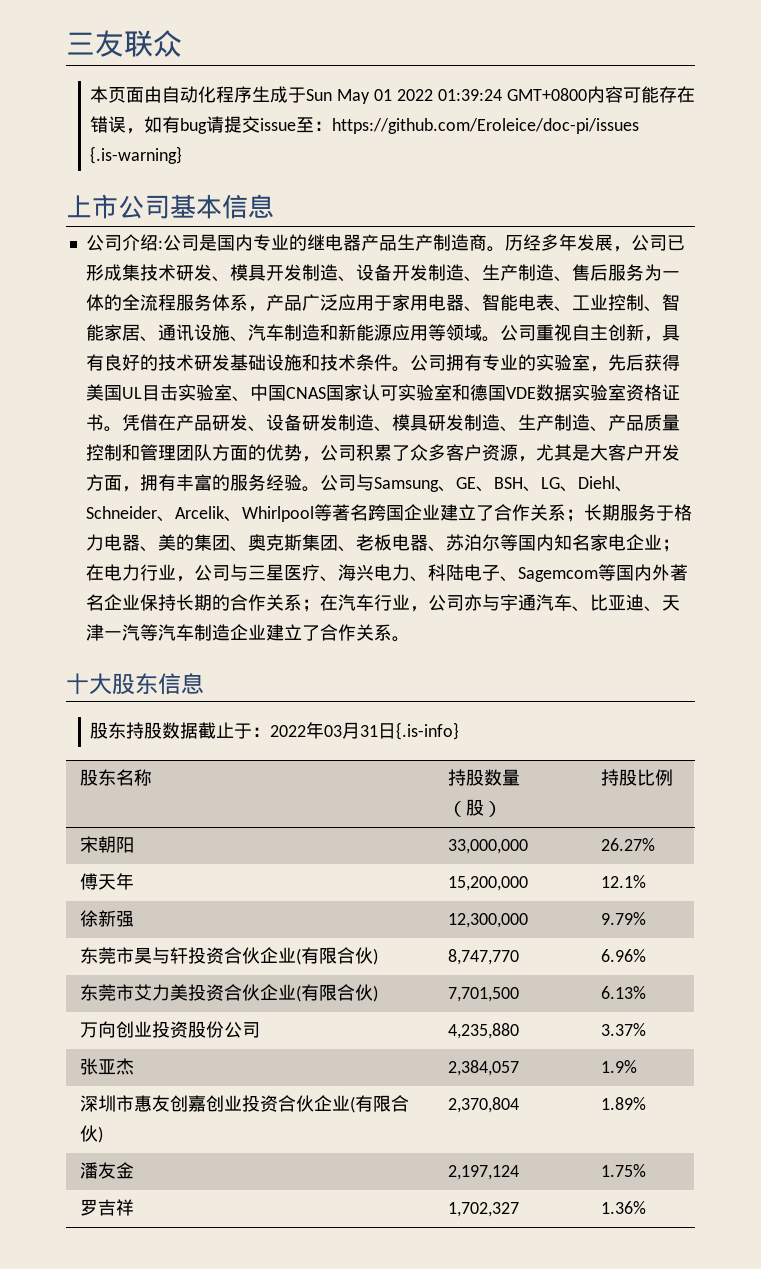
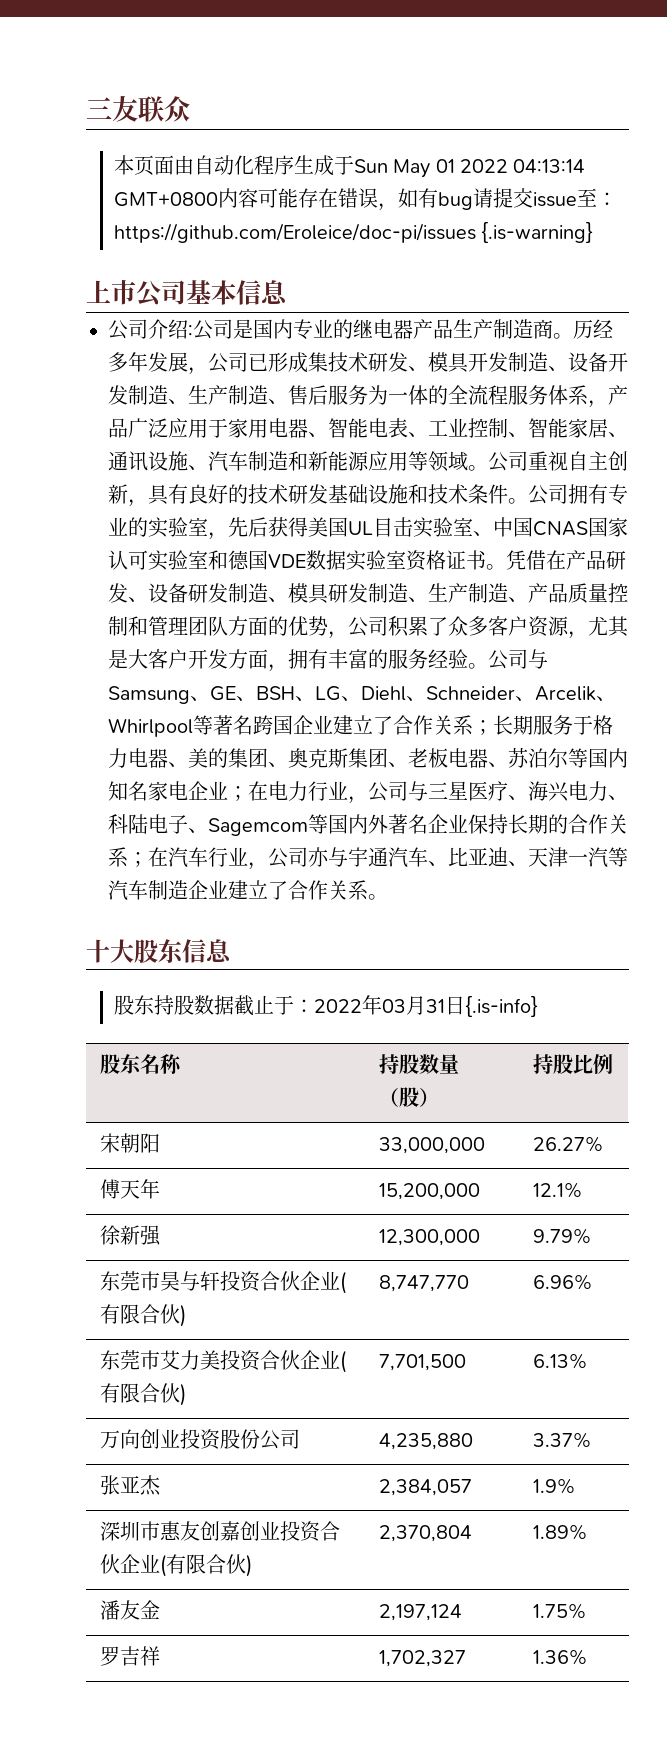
- 本页面由自动化程序生成于Sun May 01 2022 01:39:24 GMT+0800内容可能存在错误，如有bug请提交issue至：https://github.com/Eroleice/doc-pi/issues {.is-warning}
+ 本页面由自动化程序生成于Sun May 01 2022 04:13:14 GMT+0800内容可能存在错误，如有bug请提交issue至：https://github.com/Eroleice/doc-pi/issues {.is-warning}

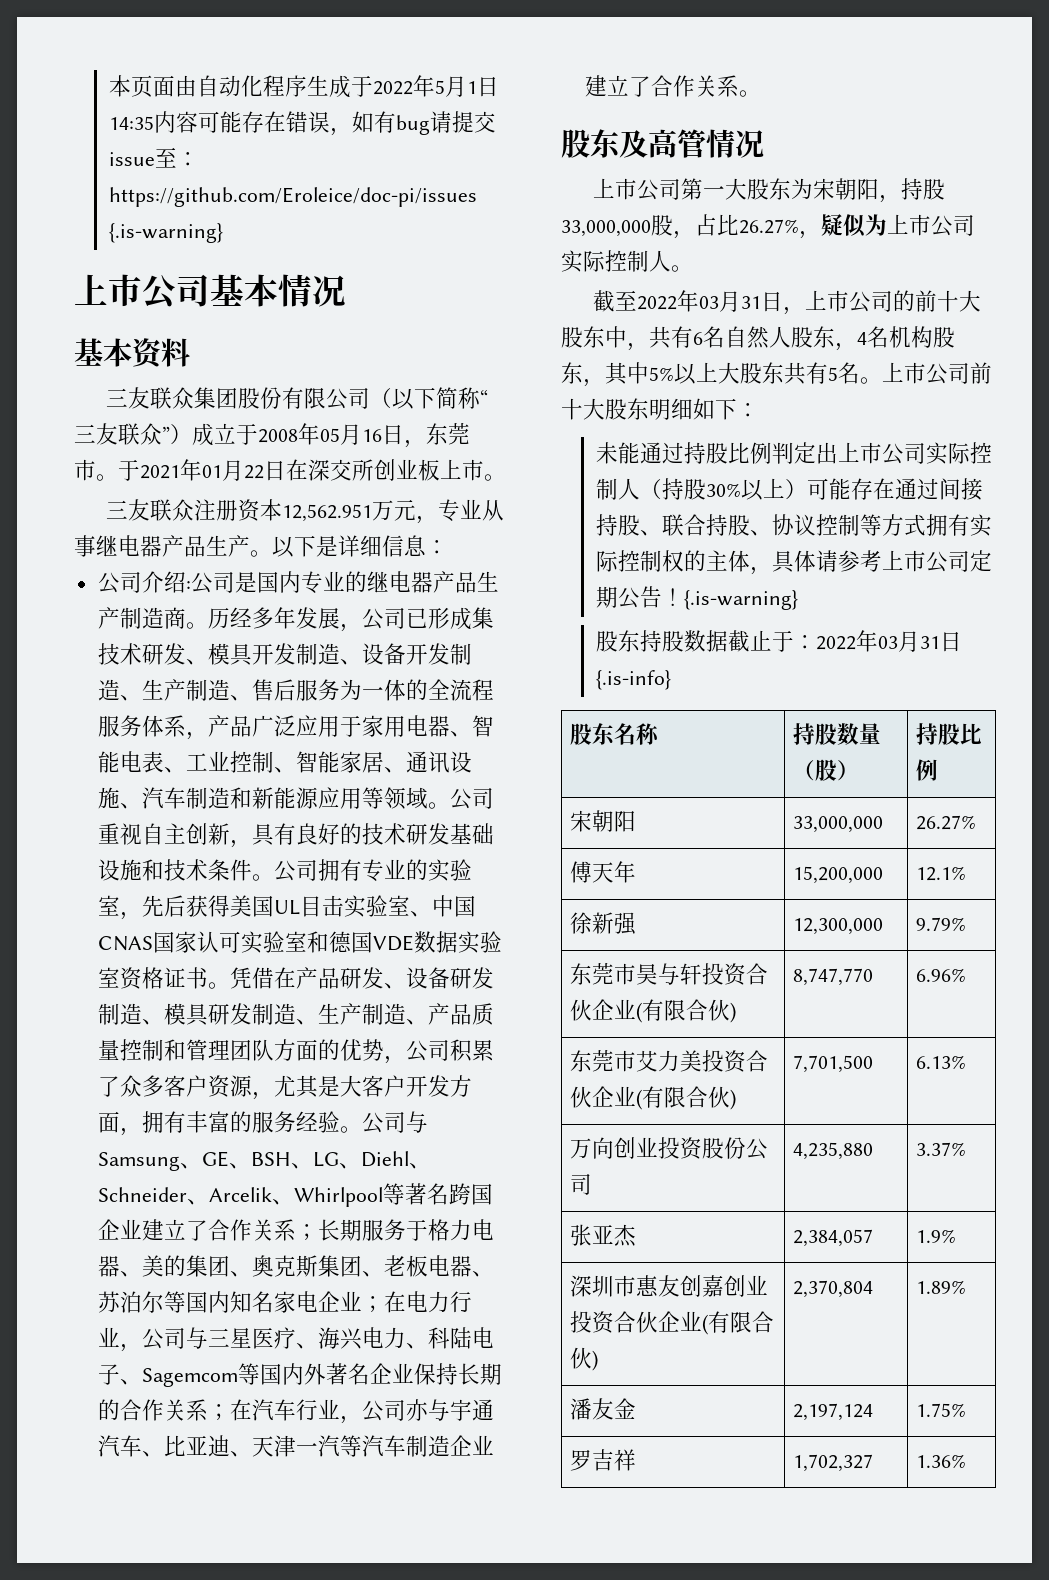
- 三友联众
- 本页面由自动化程序生成于Sun May 01 2022 04:13:14 GMT+0800内容可能存在错误，如有bug请提交issue至：https://github.com/Eroleice/doc-pi/issues {.is-warning}
+ 本页面由自动化程序生成于2022年5月1日14:35内容可能存在错误，如有bug请提交issue至：https://github.com/Eroleice/doc-pi/issues {.is-warning}
- 上市公司基本信息
+ 上市公司基本情况
+ 基本资料
+ 三友联众集团股份有限公司（以下简称“三友联众”）成立于2008年05月16日，东莞市。于2021年01月22日在深交所创业板上市。
+ 三友联众注册资本12,562.951万元，专业从事继电器产品生产。以下是详细信息：
- 十大股东信息
+ 股东及高管情况
+ 上市公司第一大股东为宋朝阳，持股33,000,000股，占比26.27%，疑似为上市公司实际控制人。
+ 截至2022年03月31日，上市公司的前十大股东中，共有6名自然人股东，4名机构股东，其中5%以上大股东共有5名。上市公司前十大股东明细如下：
+ 未能通过持股比例判定出上市公司实际控制人（持股30%以上）可能存在通过间接持股、联合持股、协议控制等方式拥有实际控制权的主体，具体请参考上市公司定期公告！{.is-warning}

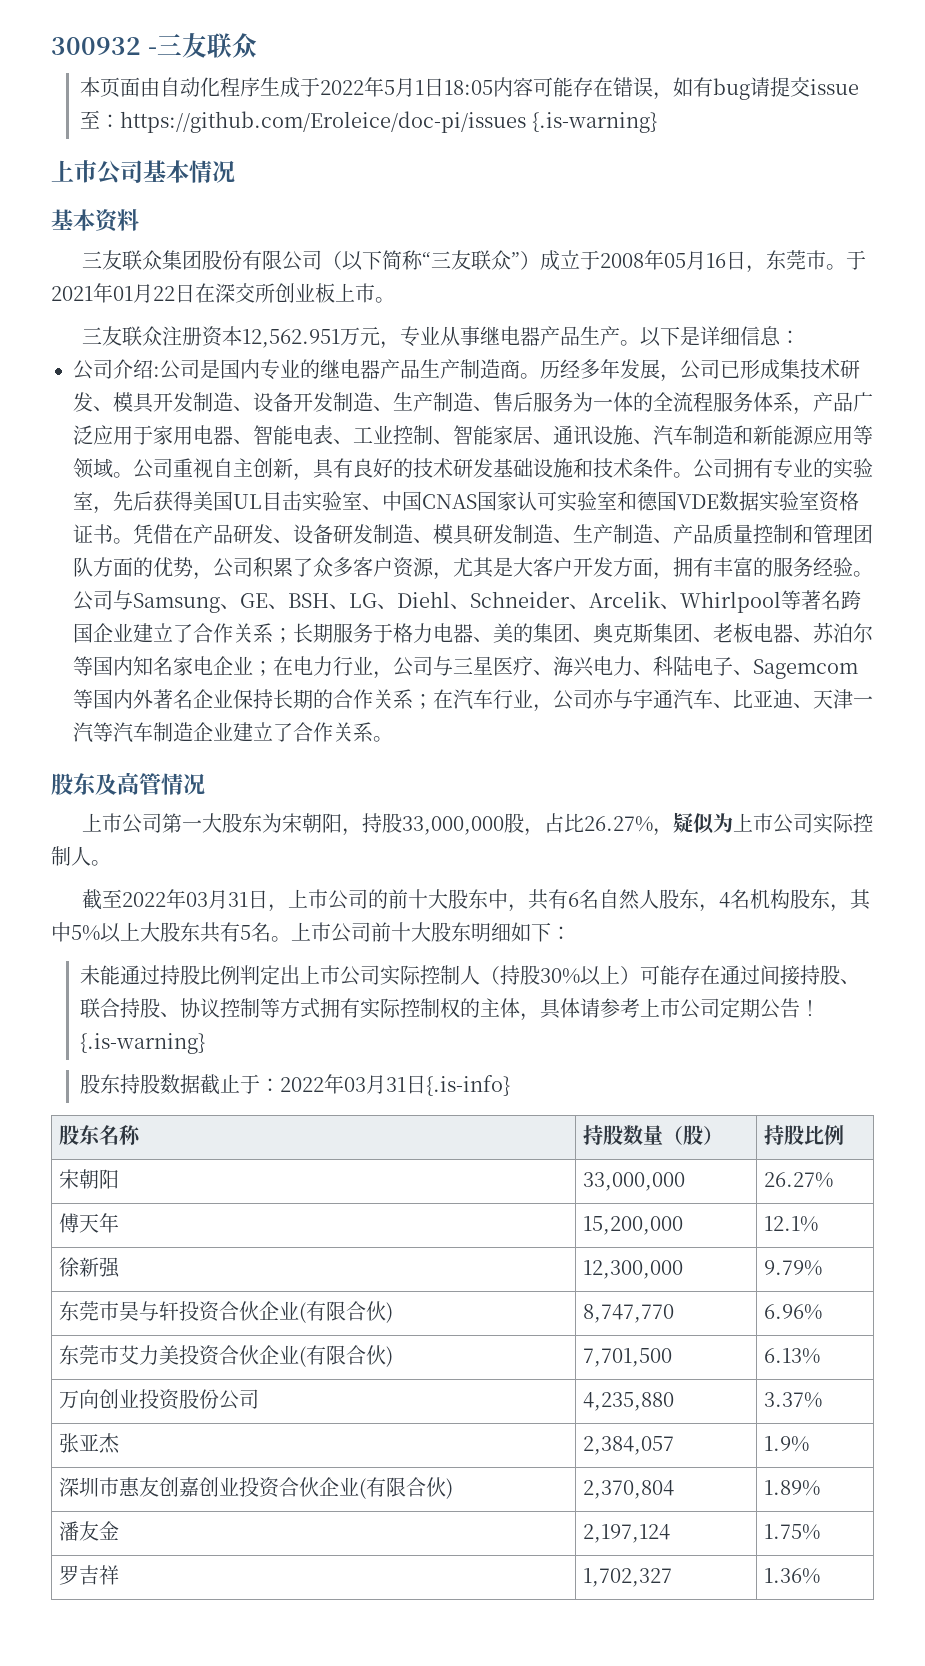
+ 300932 -三友联众
- 本页面由自动化程序生成于2022年5月1日14:35内容可能存在错误，如有bug请提交issue至：https://github.com/Eroleice/doc-pi/issues {.is-warning}
+ 本页面由自动化程序生成于2022年5月1日18:05内容可能存在错误，如有bug请提交issue至：https://github.com/Eroleice/doc-pi/issues {.is-warning}

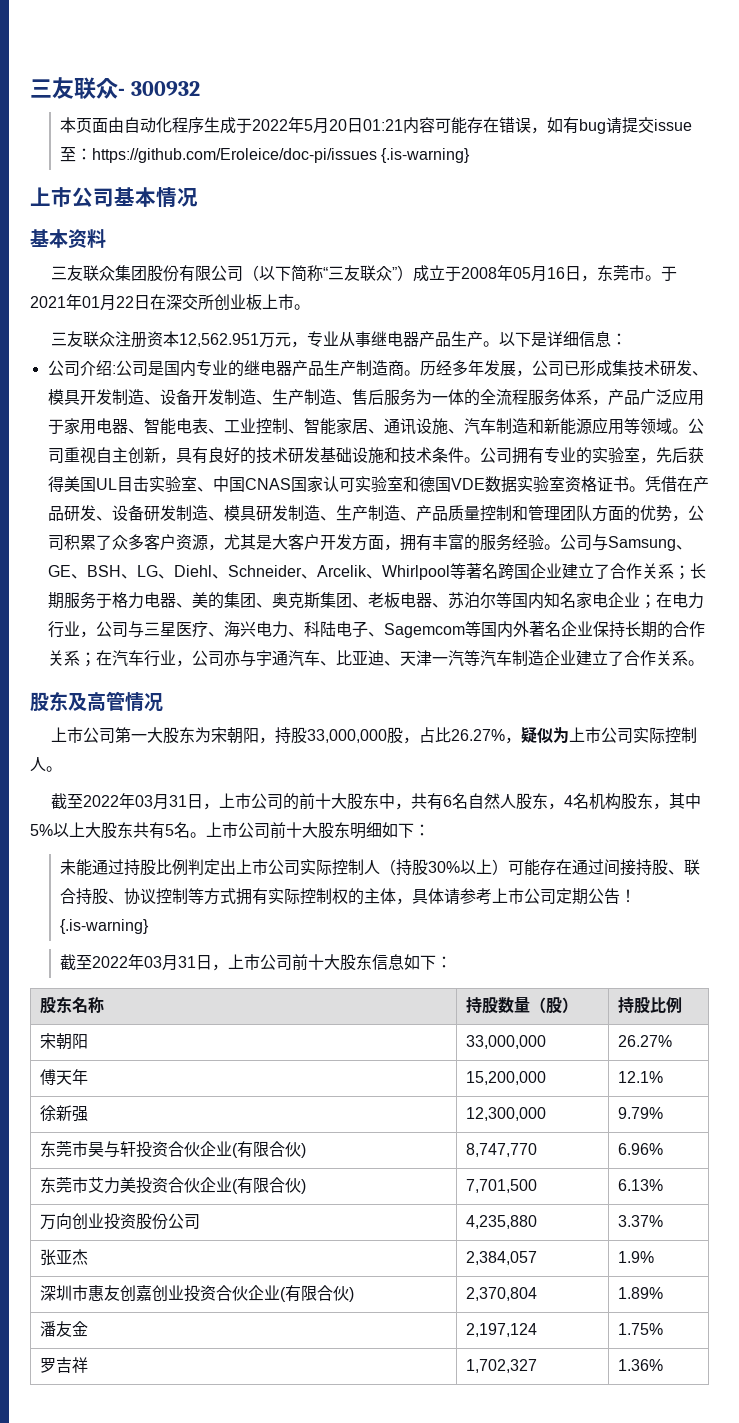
- 300932 -三友联众
+ 三友联众- 300932
- 本页面由自动化程序生成于2022年5月1日18:05内容可能存在错误，如有bug请提交issue至：https://github.com/Eroleice/doc-pi/issues {.is-warning}
+ 本页面由自动化程序生成于2022年5月20日01:21内容可能存在错误，如有bug请提交issue至：https://github.com/Eroleice/doc-pi/issues {.is-warning}
- 股东持股数据截止于：2022年03月31日{.is-info}
+ 截至2022年03月31日，上市公司前十大股东信息如下：

